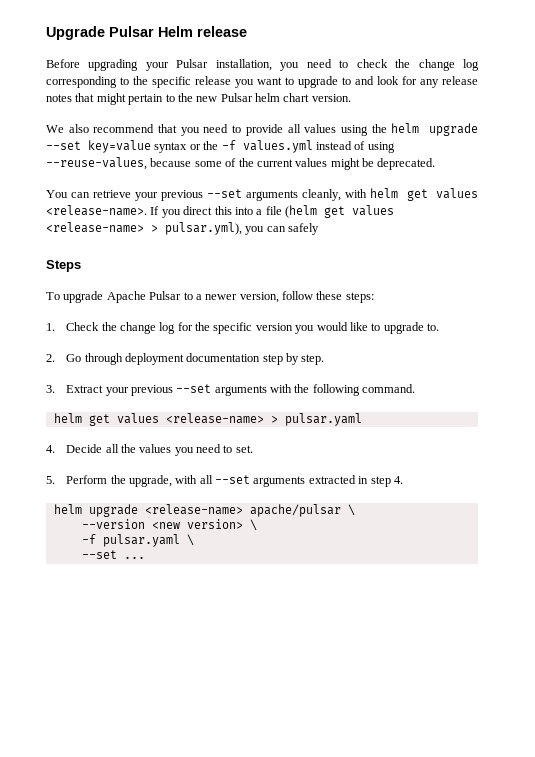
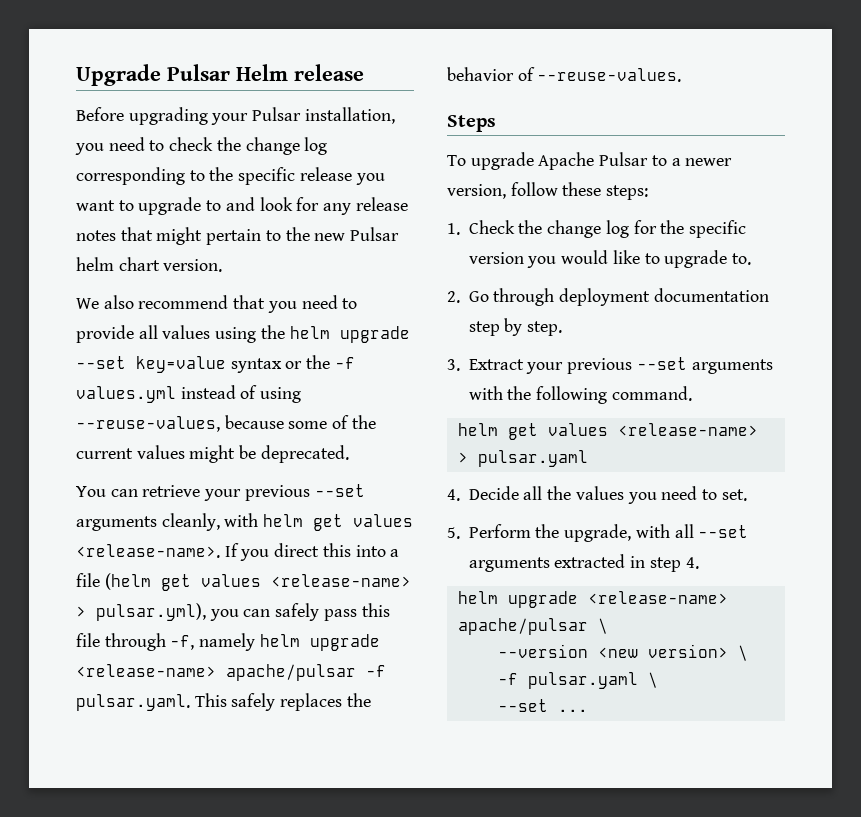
- If you direct this into a file (helm get values <release-name> > pulsar.yml), you can safely
+ If you direct this into a file (helm get values <release-name> > pulsar.yml), you can safely pass this file through -f, namely helm upgrade <release-name> apache/pulsar -f pulsar.yaml. This safely replaces the behavior of --reuse-values.

